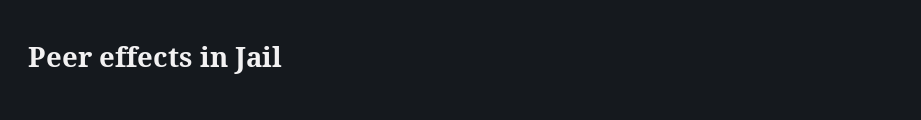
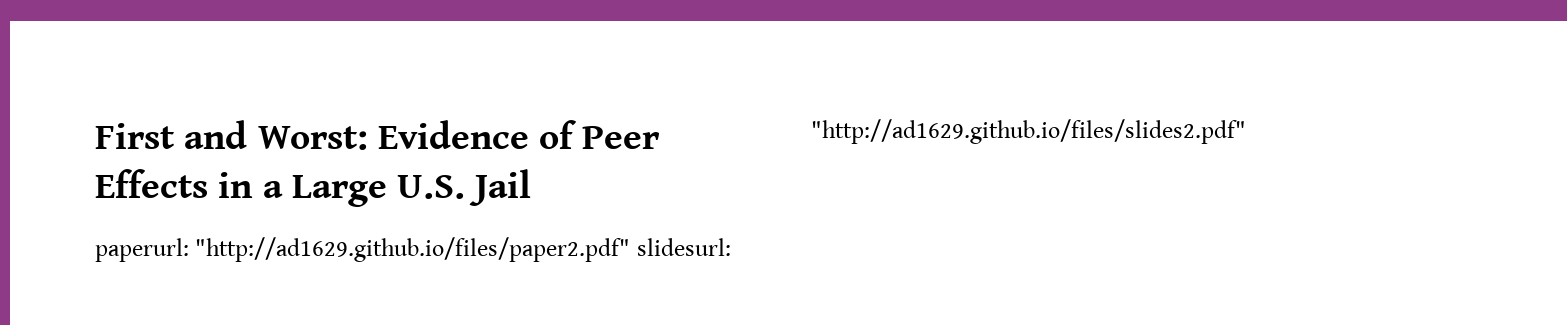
- Peer effects in Jail
+ First and Worst: Evidence of Peer Effects in a Large U.S. Jail
+ paperurl: "http://ad1629.github.io/files/paper2.pdf" slidesurl: "http://ad1629.github.io/files/slides2.pdf"

